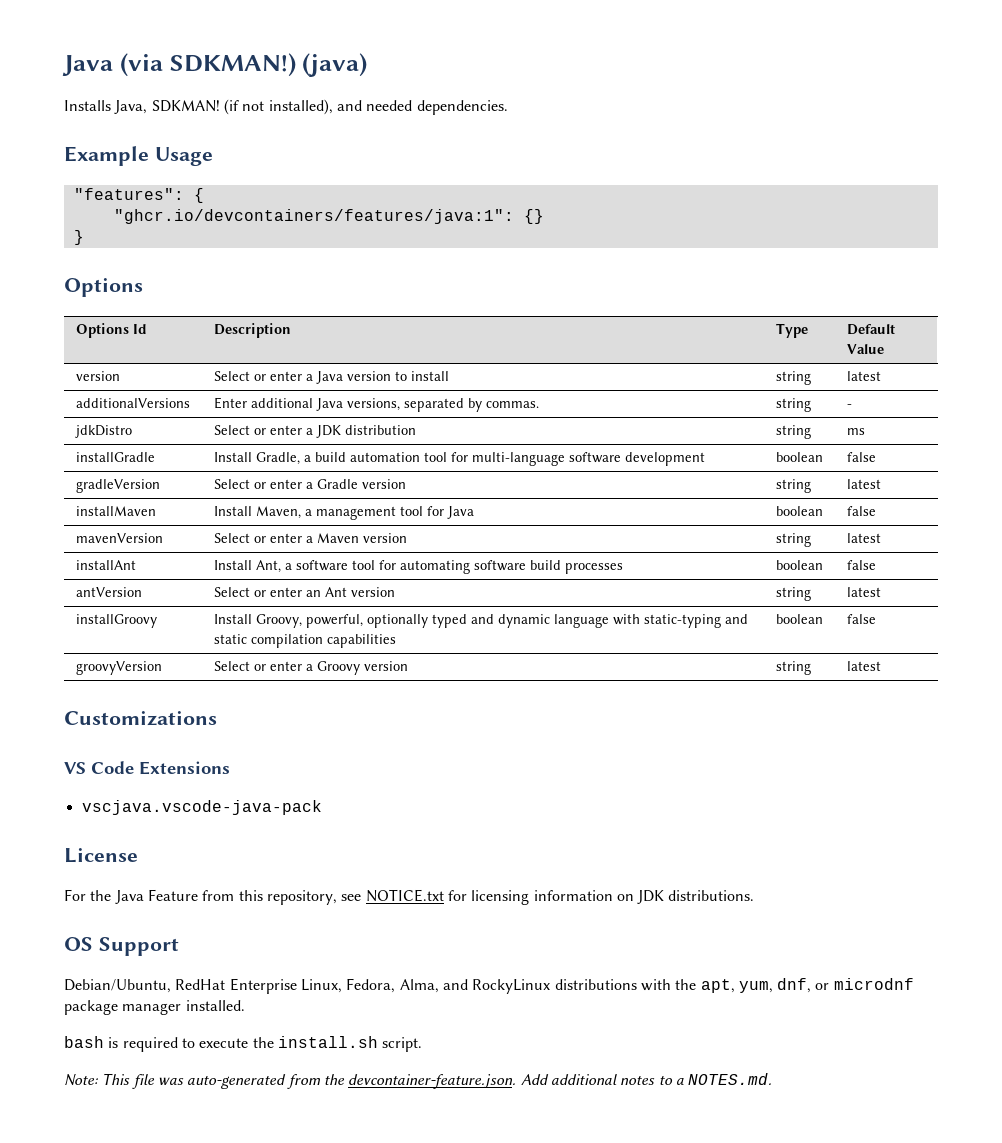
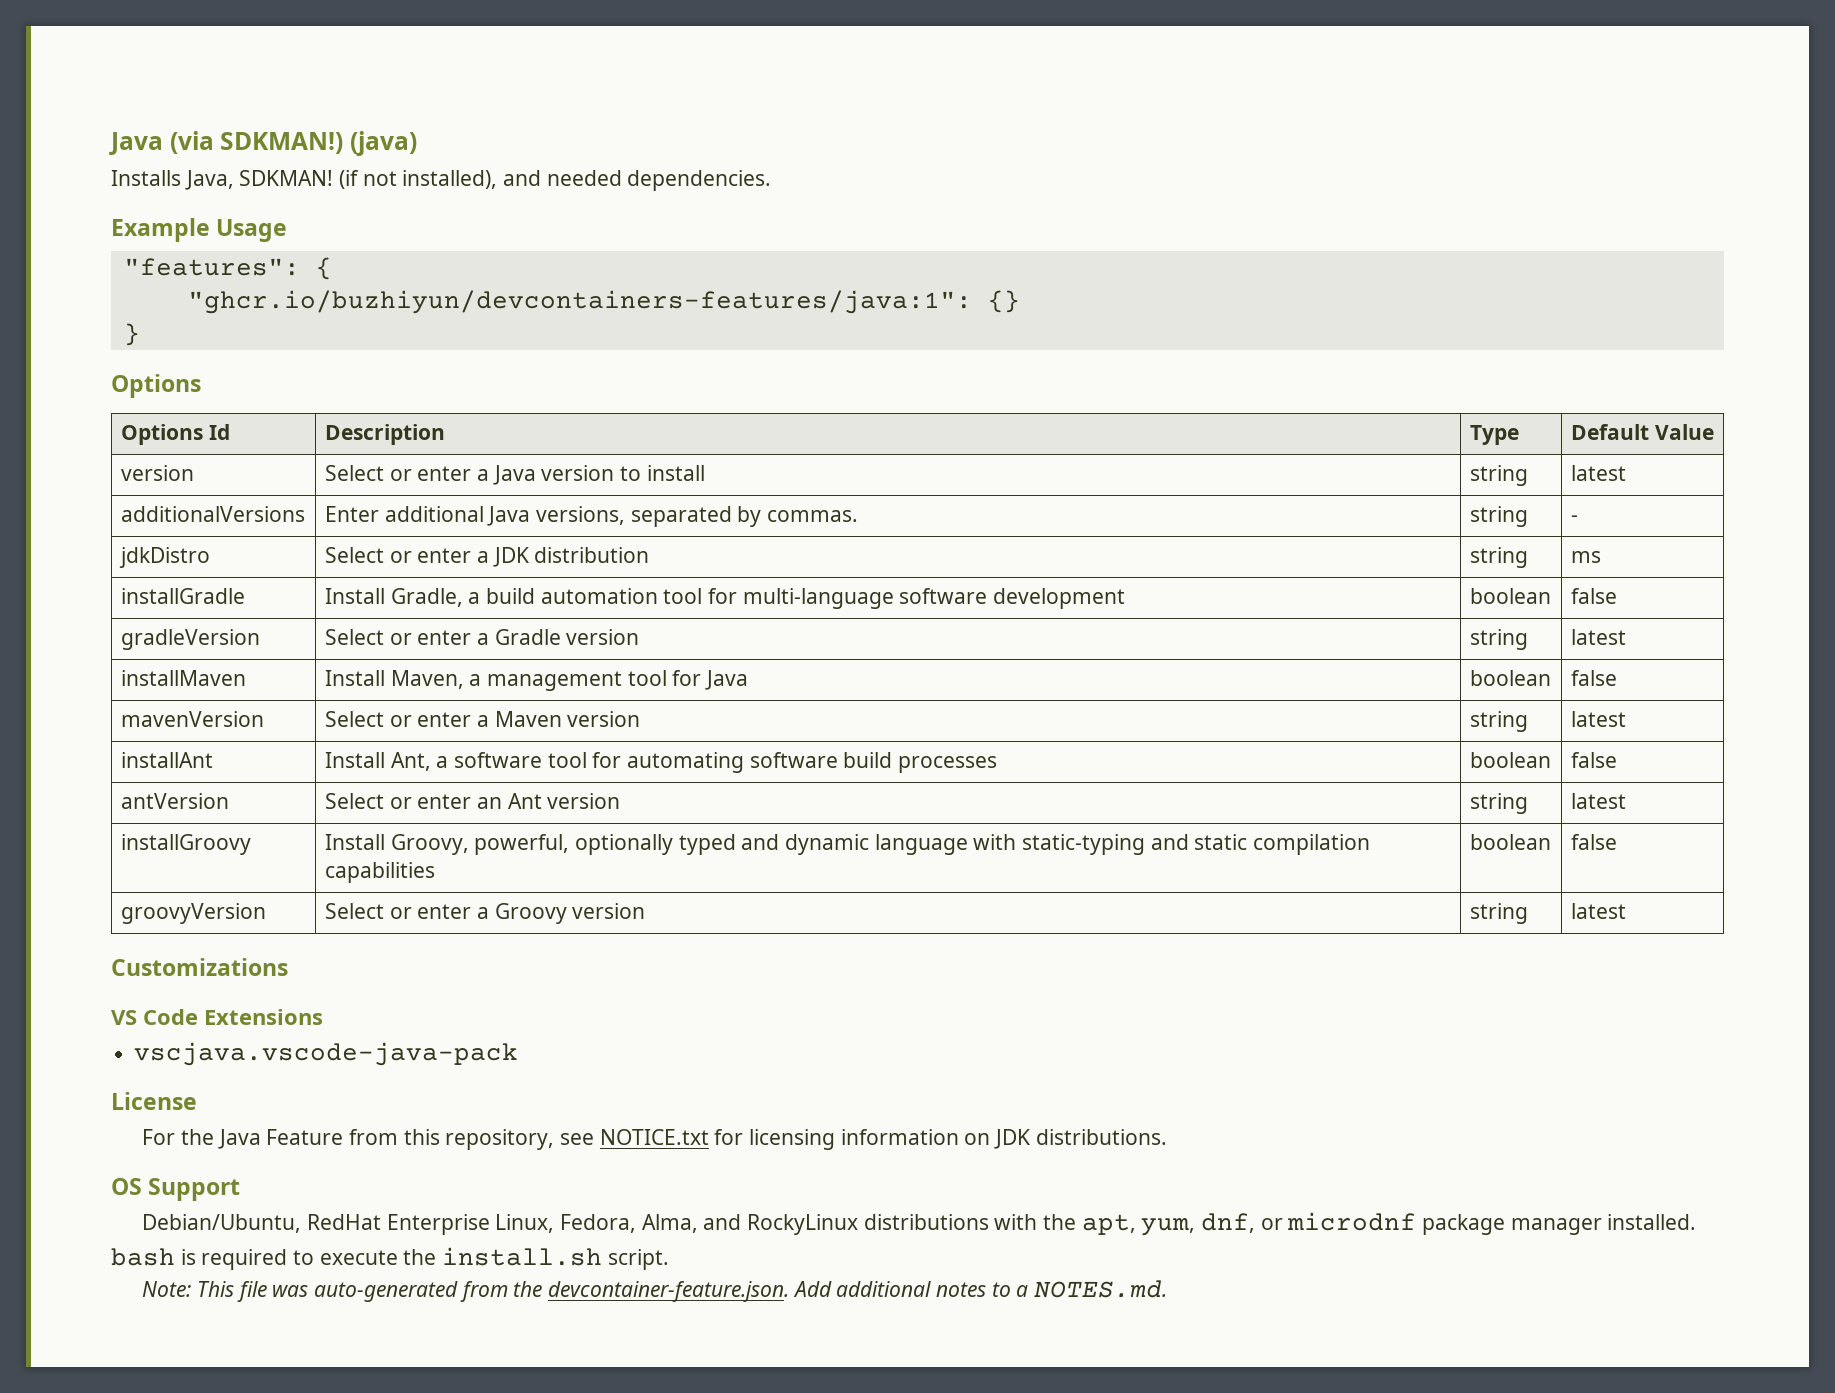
- "ghcr.io/devcontainers/features/java:1": {}
+ "ghcr.io/buzhiyun/devcontainers-features/java:1": {}

